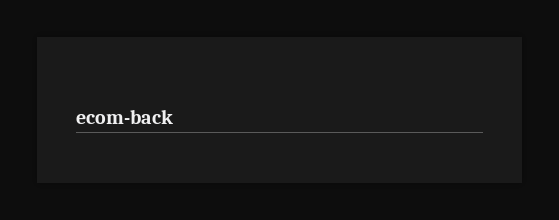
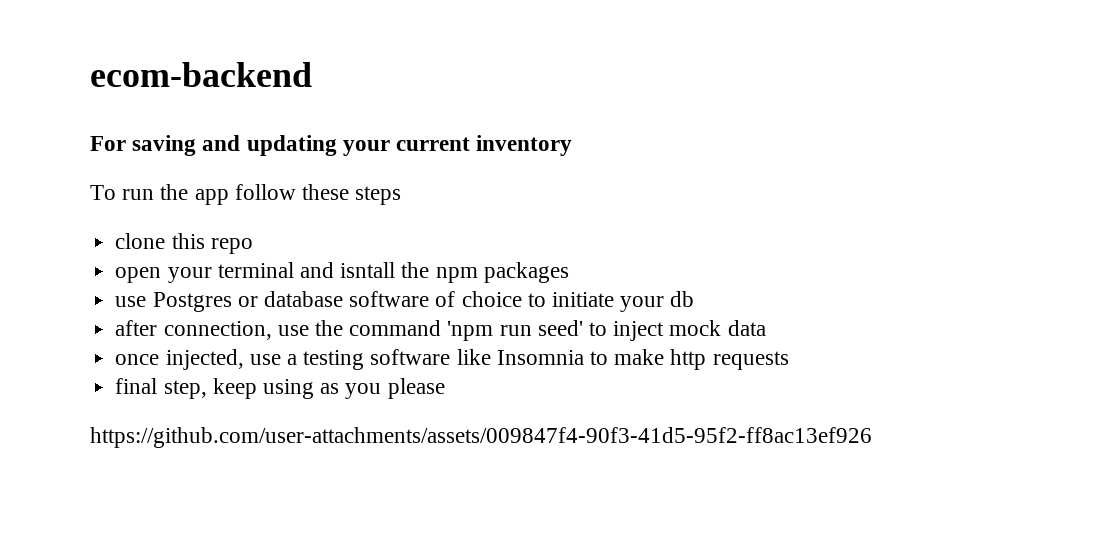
- ecom-back
+ ecom-backend
+ For saving and updating your current inventory
+ To run the app follow these steps
+ clone this repo
+ open your terminal and isntall the npm packages
+ use Postgres or database software of choice to initiate your db
+ after connection, use the command 'npm run seed' to inject mock data
+ once injected, use a testing software like Insomnia to make http requests
+ final step, keep using as you please
+ https://github.com/user-attachments/assets/009847f4-90f3-41d5-95f2-ff8ac13ef926

